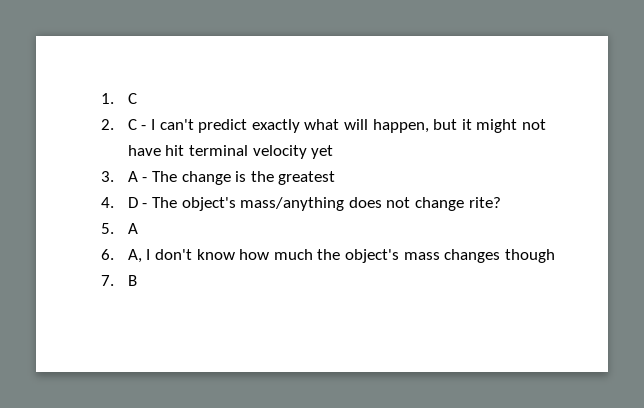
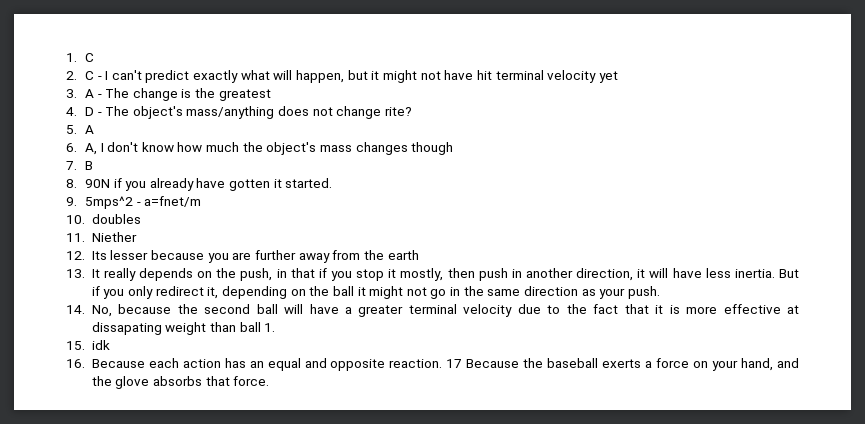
+ 8. 90N if you already have gotten it started.
+ 9. 5mps^2 - a=fnet/m
+ 10. doubles
+ 11. Niether
+ 12. Its lesser because you are further away from the earth
+ 13. It really depends on the push, in that if you stop it mostly, then push in another direction, it will have less inertia. But if you only redirect it, depending on the ball it might not go in the same direction as your push.
+ 14. No, because the second ball will have a greater terminal velocity due to the fact that it is more effective at dissapating weight than ball 1.
+ 15. idk
+ 16. Because each action has an equal and opposite reaction. 17 Because the baseball exerts a force on your hand, and the glove absorbs that force.

